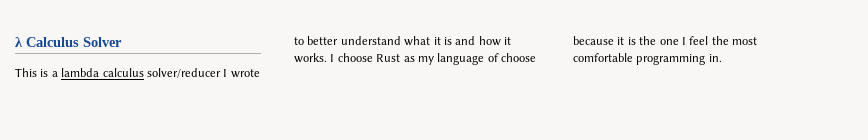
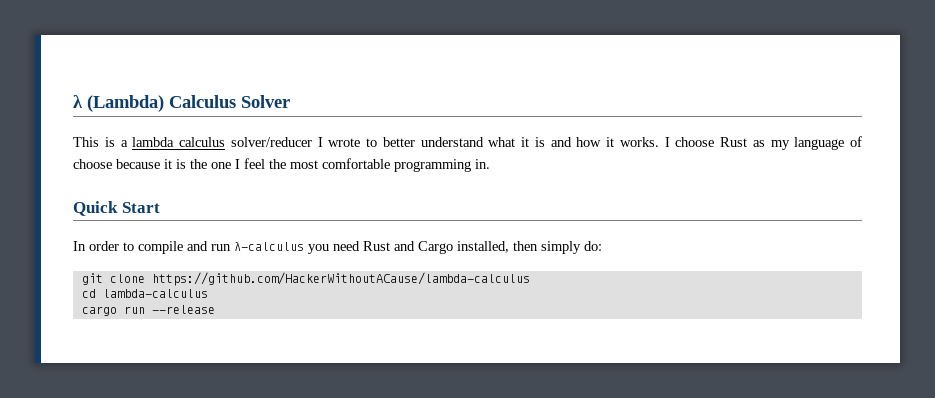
- λ Calculus Solver
+ λ (Lambda) Calculus Solver
+ Quick Start
+ In order to compile and run λ-calculus you need Rust and Cargo installed, then simply do:
+ git clone https://github.com/HackerWithoutACause/lambda-calculus
+ cd lambda-calculus
+ cargo run --release

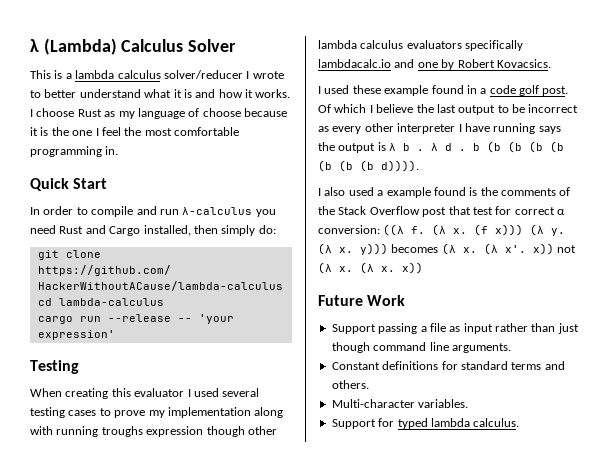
- cargo run --release
+ cargo run --release -- 'your expression'
+ Testing
+ When creating this evaluator I used several testing cases to prove my implementation along with running troughs expression though other lambda calculus evaluators specifically lambdacalc.io and one by Robert Kovacsics.
+ I used these example found in a code golf post. Of which I believe the last output to be incorrect as every other interpreter I have running says the output is λ b . λ d . b (b (b (b (b (b (b (b d)))).
+ I also used a example found is the comments of the Stack Overflow post that test for correct α conversion: ((λ f. (λ x. (f x))) (λ y. (λ x. y))) becomes (λ x. (λ x'. x)) not (λ x. (λ x. x))
+ Future Work
+ Support passing a file as input rather than just though command line arguments.
+ Constant definitions for standard terms and others.
+ Multi-character variables.
+ Support for typed lambda calculus.

